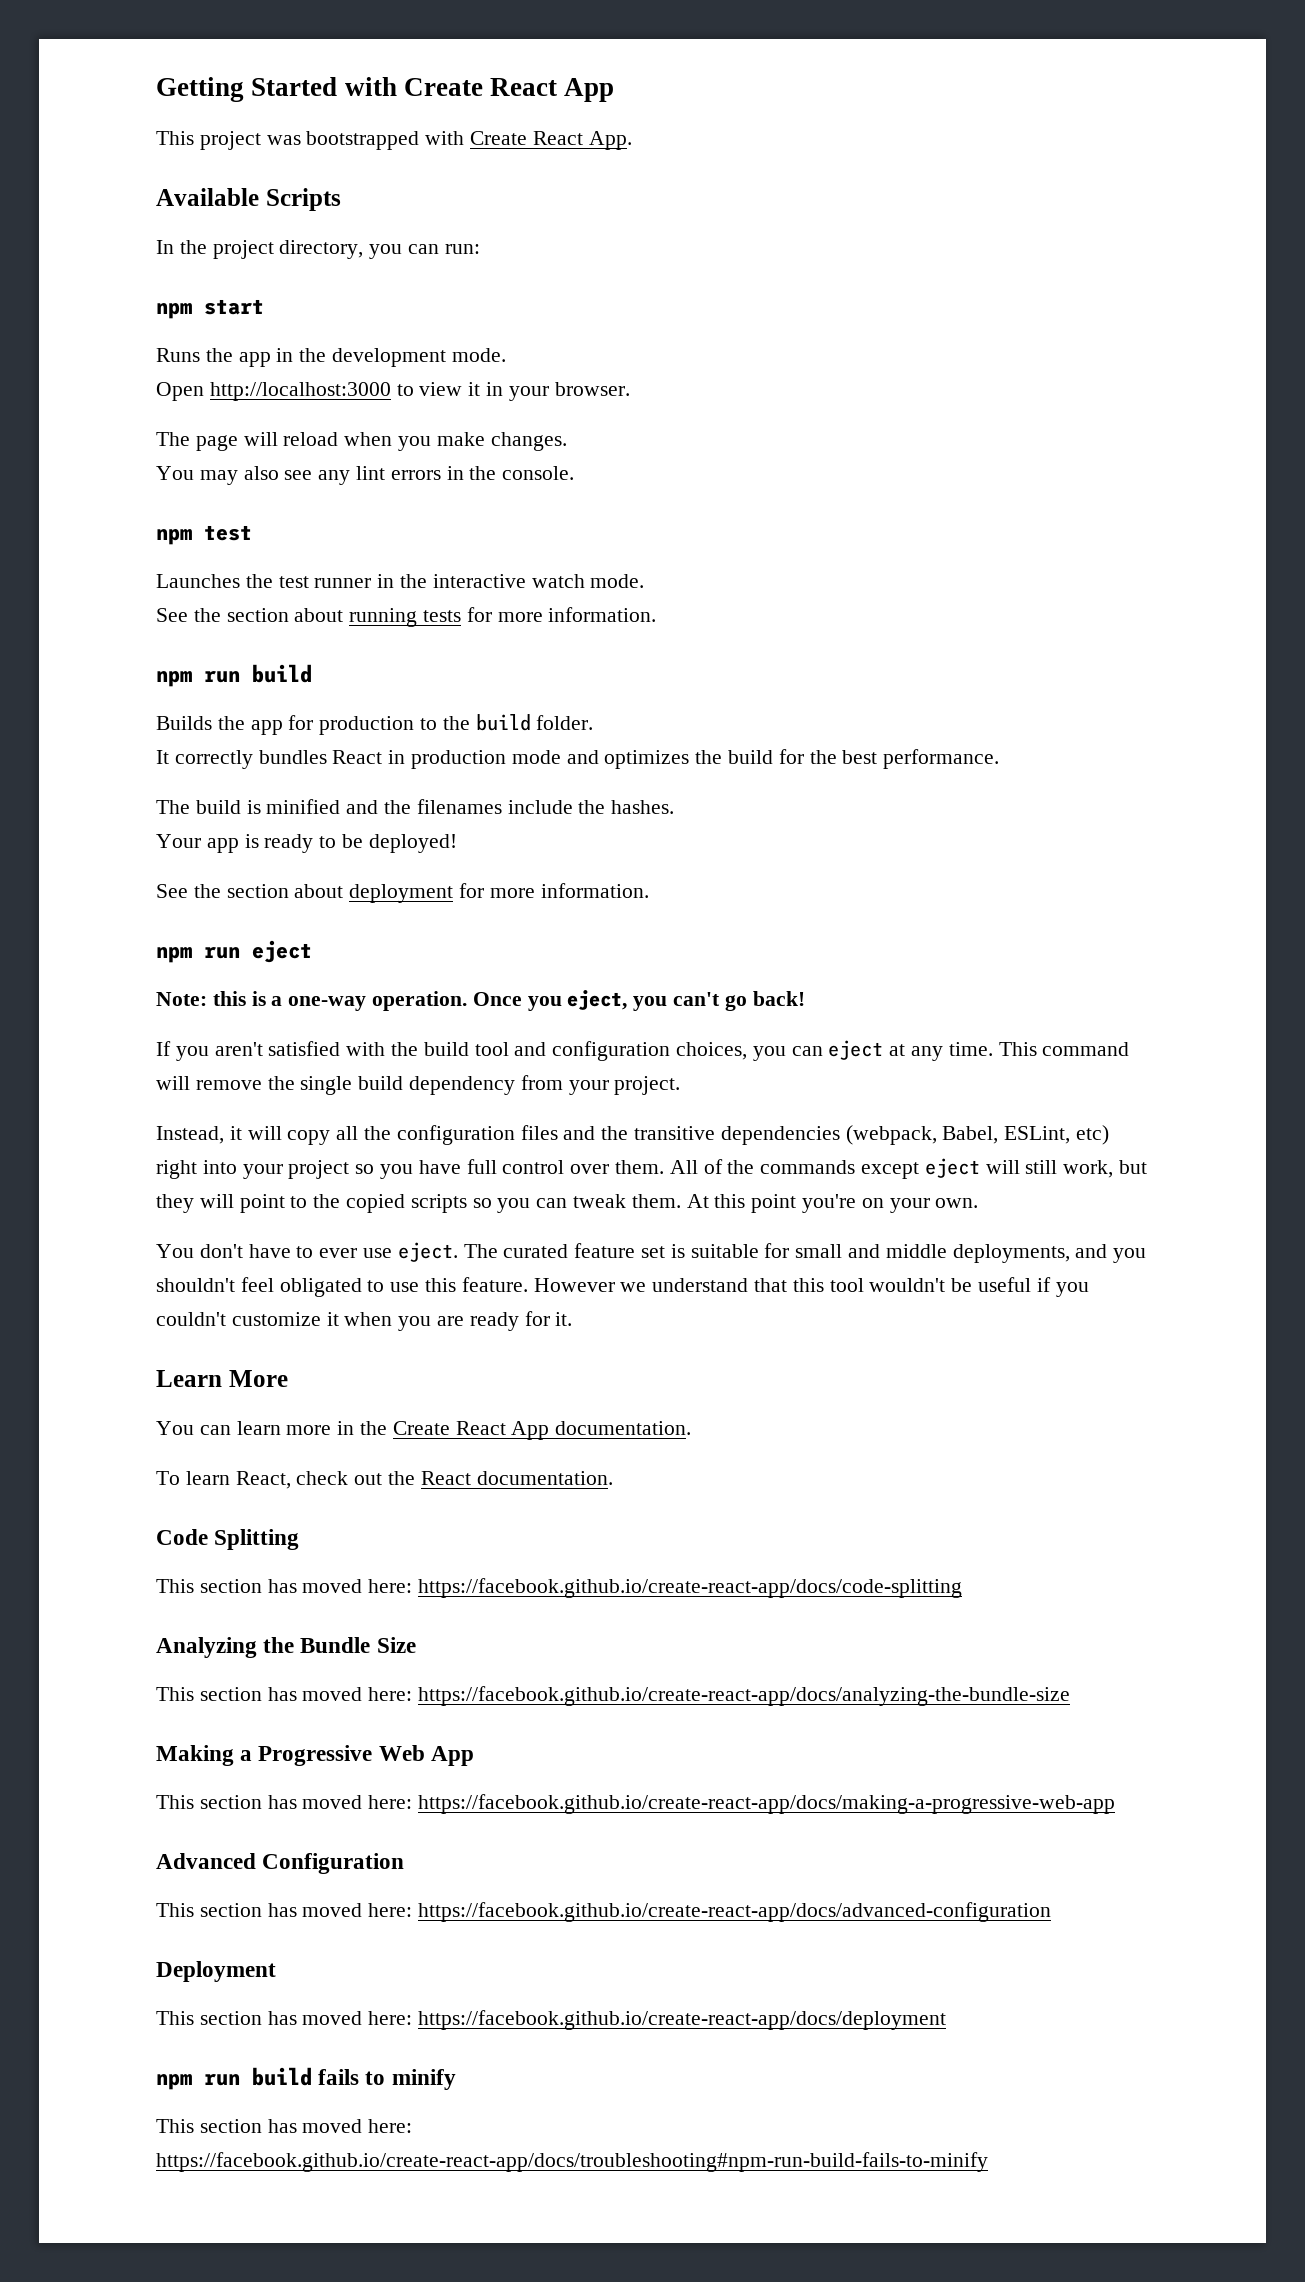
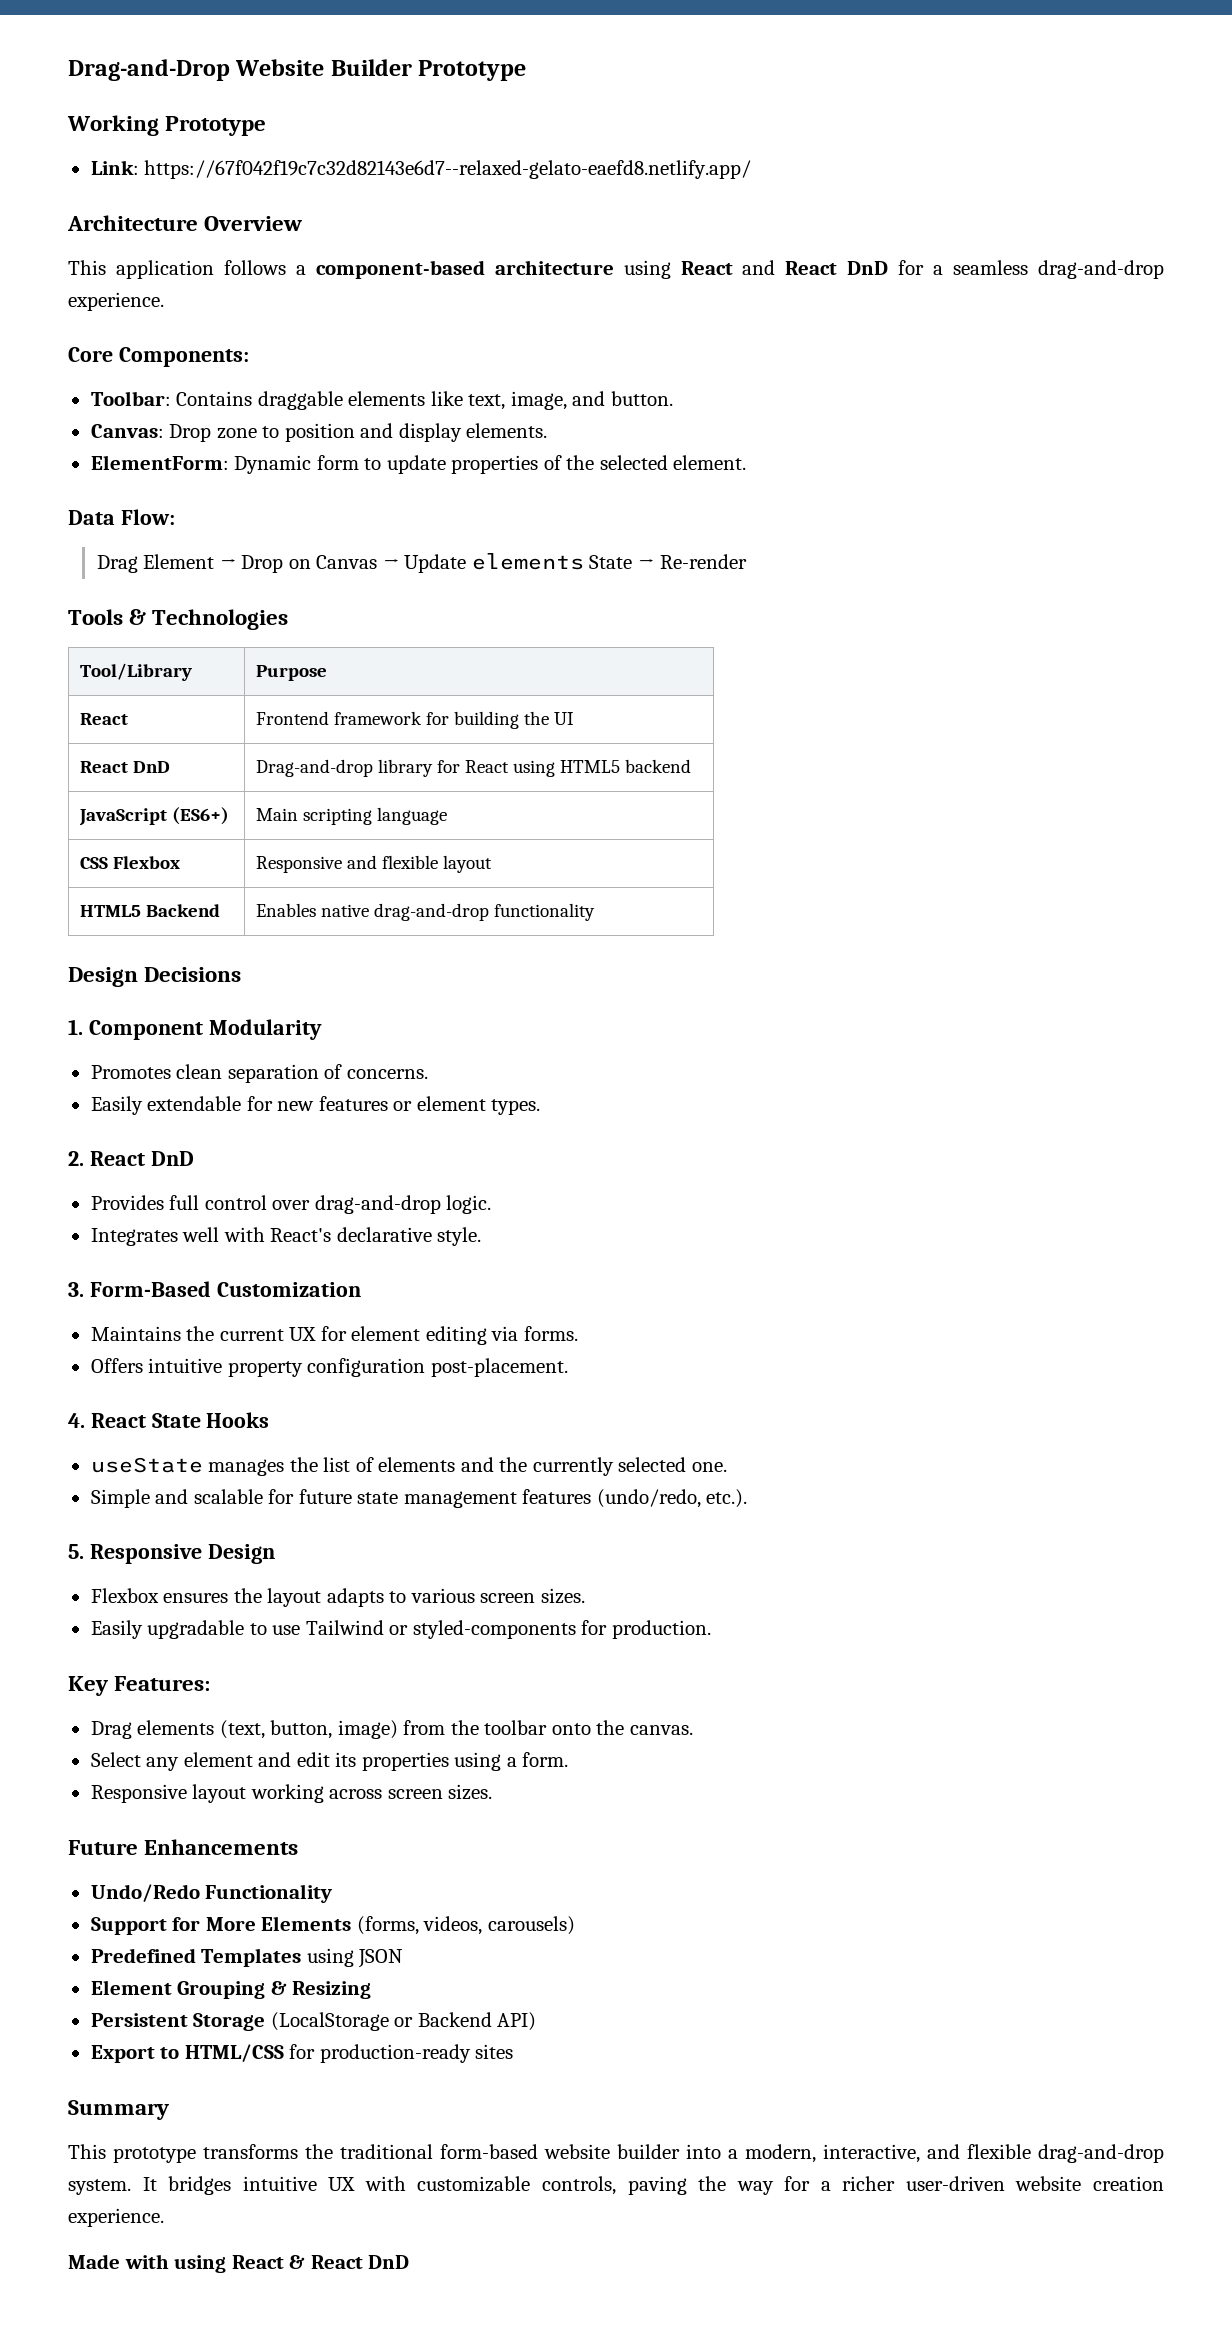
- Getting Started with Create React App
- This project was bootstrapped with Create React App.
- Available Scripts
- In the project directory, you can run:
- npm start
- Runs the app in the development mode.
- Open http://localhost:3000 to view it in your browser.
- The page will reload when you make changes.
- You may also see any lint errors in the console.
- npm test
- Launches the test runner in the interactive watch mode.
- See the section about running tests for more information.
- npm run build
- Builds the app for production to the build folder.
- It correctly bundles React in production mode and optimizes the build for the best performance.
- The build is minified and the filenames include the hashes.
- Your app is ready to be deployed!
- See the section about deployment for more information.
- npm run eject
- Note: this is a one-way operation. Once you eject, you can't go back!
- If you aren't satisfied with the build tool and configuration choices, you can eject at any time. This command will remove the single build dependency from your project.
- Instead, it will copy all the configuration files and the transitive dependencies (webpack, Babel, ESLint, etc) right into your project so you have full control over them. All of the commands except eject will still work, but they will point to the copied scripts so you can tweak them. At this point you're on your own.
- You don't have to ever use eject. The curated feature set is suitable for small and middle deployments, and you shouldn't feel obligated to use this feature. However we understand that this tool wouldn't be useful if you couldn't customize it when you are ready for it.
- Learn More
- You can learn more in the Create React App documentation.
- To learn React, check out the React documentation.
- Code Splitting
- This section has moved here: https://facebook.github.io/create-react-app/docs/code-splitting
- Analyzing the Bundle Size
- This section has moved here: https://facebook.github.io/create-react-app/docs/analyzing-the-bundle-size
- Making a Progressive Web App
- This section has moved here: https://facebook.github.io/create-react-app/docs/making-a-progressive-web-app
- Advanced Configuration
- This section has moved here: https://facebook.github.io/create-react-app/docs/advanced-configuration
- Deployment
- This section has moved here: https://facebook.github.io/create-react-app/docs/deployment
- npm run build fails to minify
- This section has moved here: https://facebook.github.io/create-react-app/docs/troubleshooting#npm-run-build-fails-to-minify
+ Drag-and-Drop Website Builder Prototype
+ Working Prototype
+ Link: https://67f042f19c7c32d82143e6d7--relaxed-gelato-eaefd8.netlify.app/
+ Architecture Overview
+ This application follows a component-based architecture using React and React DnD for a seamless drag-and-drop experience.
+ Core Components:
+ Toolbar: Contains draggable elements like text, image, and button.
+ Canvas: Drop zone to position and display elements.
+ ElementForm: Dynamic form to update properties of the selected element.
+ Data Flow:
+ Drag Element → Drop on Canvas → Update elements State → Re-render
+ Tools & Technologies
+ Tool/Library | Purpose
+ React | Frontend framework for building the UI
+ React DnD | Drag-and-drop library for React using HTML5 backend
+ JavaScript (ES6+) | Main scripting language
+ CSS Flexbox | Responsive and flexible layout
+ HTML5 Backend | Enables native drag-and-drop functionality
+ Design Decisions
+ 1. Component Modularity
+ Promotes clean separation of concerns.
+ Easily extendable for new features or element types.
+ 2. React DnD
+ Provides full control over drag-and-drop logic.
+ Integrates well with React's declarative style.
+ 3. Form-Based Customization
+ Maintains the current UX for element editing via forms.
+ Offers intuitive property configuration post-placement.
+ 4. React State Hooks
+ useState manages the list of elements and the currently selected one.
+ Simple and scalable for future state management features (undo/redo, etc.).
+ 5. Responsive Design
+ Flexbox ensures the layout adapts to various screen sizes.
+ Easily upgradable to use Tailwind or styled-components for production.
+ Key Features:
+ Drag elements (text, button, image) from the toolbar onto the canvas.
+ Select any element and edit its properties using a form.
+ Responsive layout working across screen sizes.
+ Future Enhancements
+ Undo/Redo Functionality
+ Support for More Elements (forms, videos, carousels)
+ Predefined Templates using JSON
+ Element Grouping & Resizing
+ Persistent Storage (LocalStorage or Backend API)
+ Export to HTML/CSS for production-ready sites
+ Summary
+ This prototype transforms the traditional form-based website builder into a modern, interactive, and flexible drag-and-drop system. It bridges intuitive UX with customizable controls, paving the way for a richer user-driven website creation experience.
+ Made with using React & React DnD

